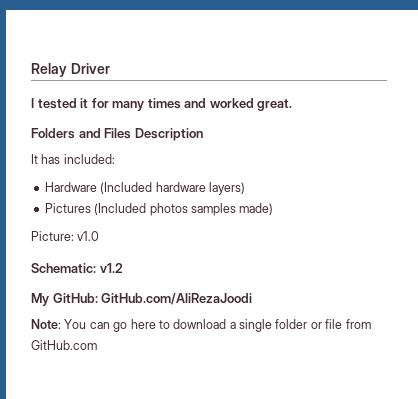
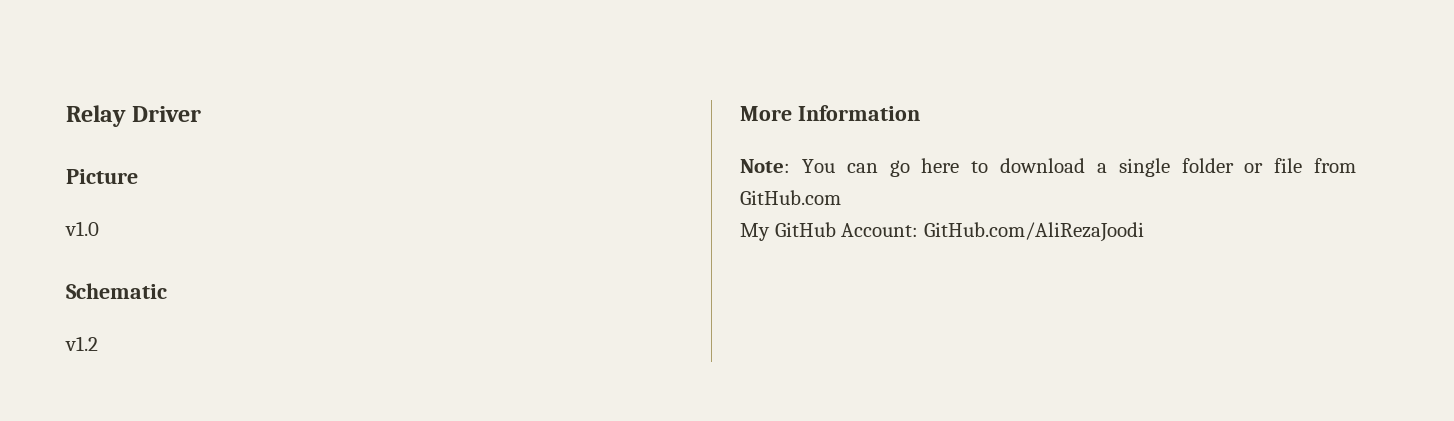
- I tested it for many times and worked great.
- Folders and Files Description
- It has included:
- Hardware (Included hardware layers)
- Pictures (Included photos samples made)
- Picture: v1.0
+ Picture
+ v1.0
- Schematic: v1.2
+ Schematic
+ v1.2
- My GitHub: GitHub.com/AliRezaJoodi
+ More Information
+ My GitHub Account: GitHub.com/AliRezaJoodi

